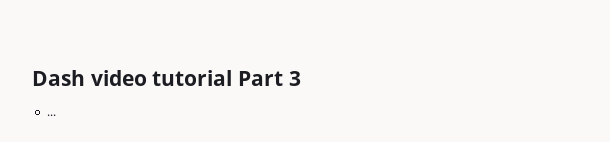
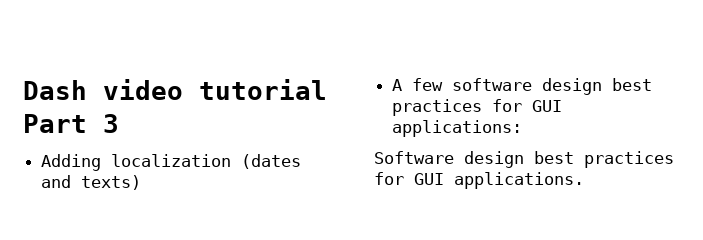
- ...
+ Adding localization (dates and texts)
+ A few software design best practices for GUI applications:
+ Software design best practices for GUI applications.

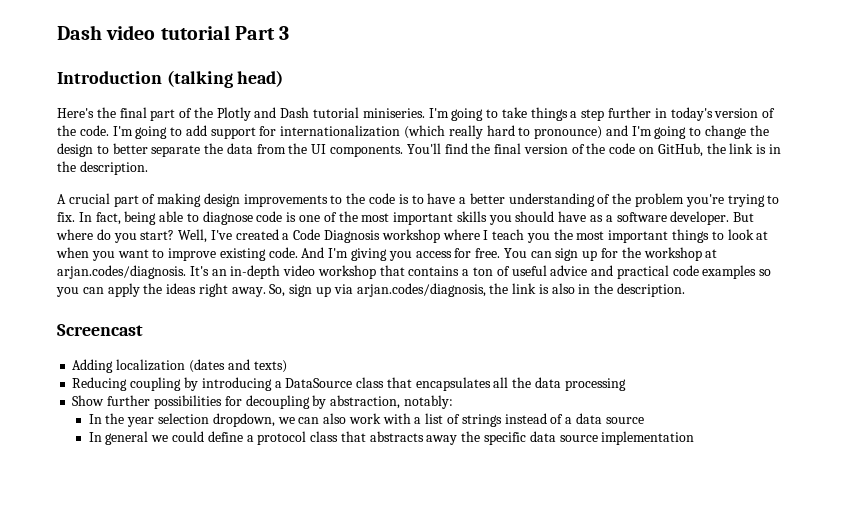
+ Introduction (talking head)
+ Here's the final part of the Plotly and Dash tutorial miniseries. I'm going to take things a step further in today's version of the code. I'm going to add support for internationalization (which really hard to pronounce) and I'm going to change the design to better separate the data from the UI components. You'll find the final version of the code on GitHub, the link is in the description.
+ A crucial part of making design improvements to the code is to have a better understanding of the problem you're trying to fix. In fact, being able to diagnose code is one of the most important skills you should have as a software developer. But where do you start? Well, I've created a Code Diagnosis workshop where I teach you the most important things to look at when you want to improve existing code. And I'm giving you access for free. You can sign up for the workshop at arjan.codes/diagnosis. It's an in-depth video workshop that contains a ton of useful advice and practical code examples so you can apply the ideas right away. So, sign up via arjan.codes/diagnosis, the link is also in the description.
+ Screencast
- A few software design best practices for GUI applications:
- Software design best practices for GUI applications.
+ Reducing coupling by introducing a DataSource class that encapsulates all the data processing
+ Show further possibilities for decoupling by abstraction, notably:
+ In the year selection dropdown, we can also work with a list of strings instead of a data source
+ In general we could define a protocol class that abstracts away the specific data source implementation

